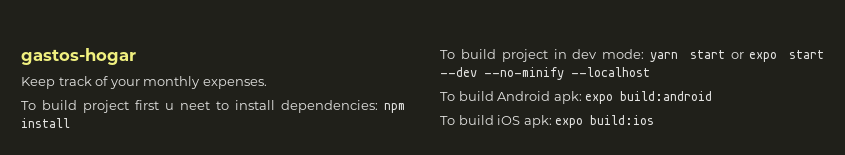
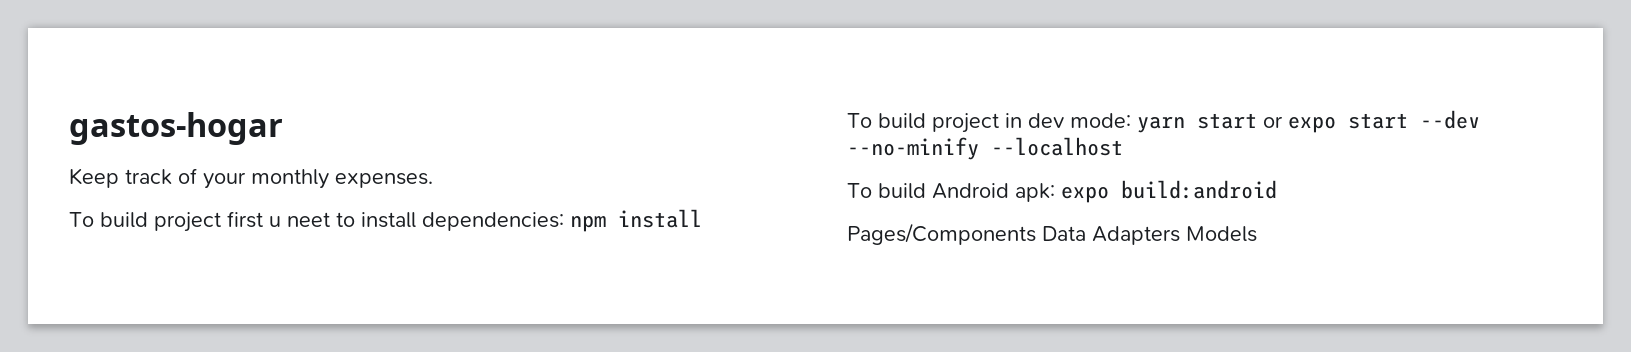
- To build iOS apk: expo build:ios
+ Pages/Components Data Adapters Models

